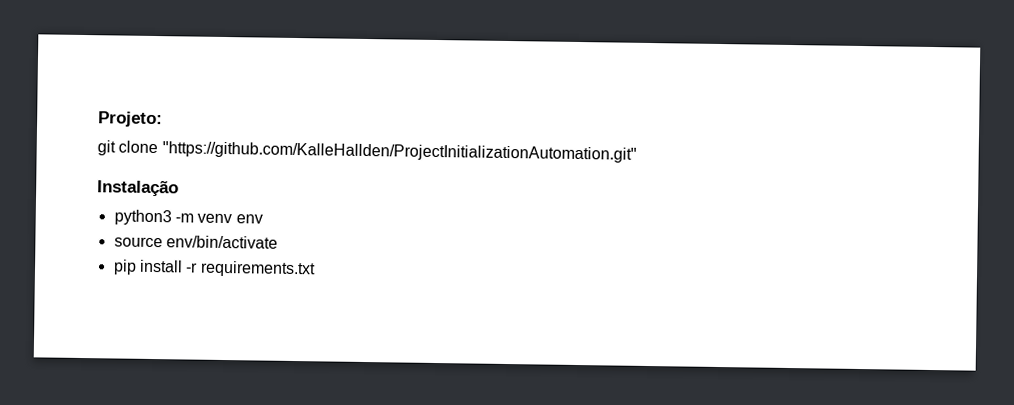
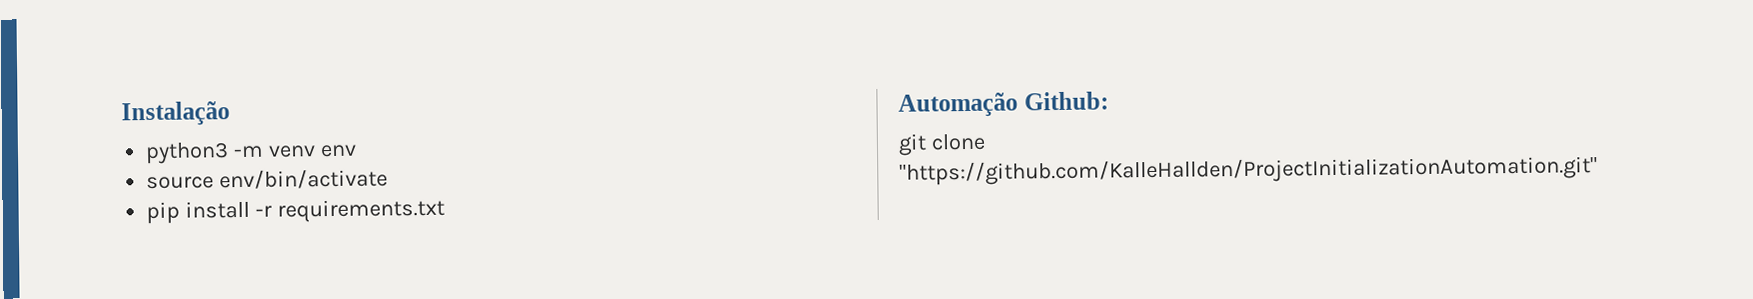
- Projeto:
- git clone "https://github.com/KalleHallden/ProjectInitializationAutomation.git"
+ Automação Github:
+ git clone "https://github.com/KalleHallden/ProjectInitializationAutomation.git"

